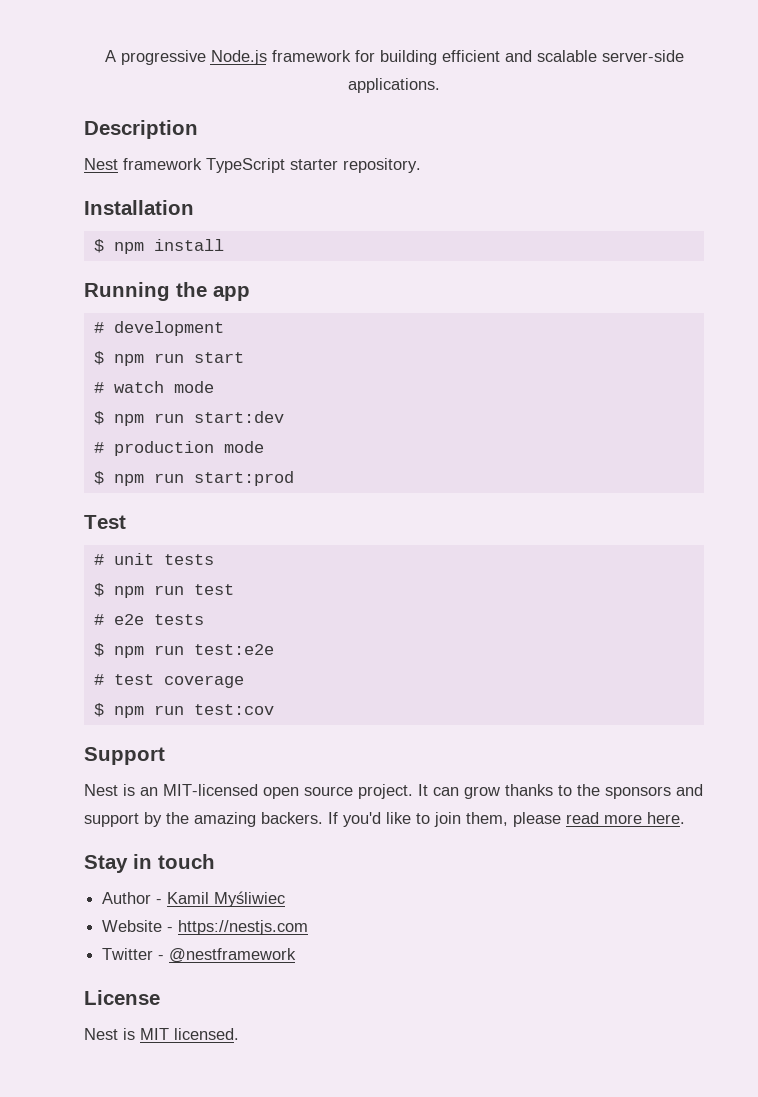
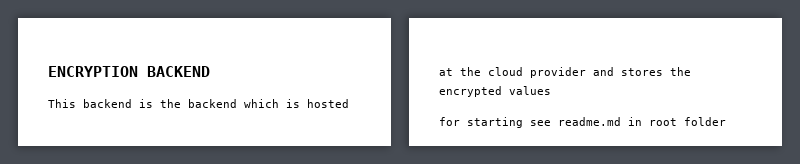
- A progressive Node.js framework for building efficient and scalable server-side applications.
- Description
- Nest framework TypeScript starter repository.
- Installation
- $ npm install
- Running the app
- # development
- $ npm run start
- # watch mode
- $ npm run start:dev
- # production mode
- $ npm run start:prod
- Test
- # unit tests
- $ npm run test
- # e2e tests
- $ npm run test:e2e
- # test coverage
- $ npm run test:cov
- Support
- Nest is an MIT-licensed open source project. It can grow thanks to the sponsors and support by the amazing backers. If you'd like to join them, please read more here.
- Stay in touch
- Author - Kamil Myśliwiec
- Website - https://nestjs.com
- Twitter - @nestframework
- License
- Nest is MIT licensed.
+ ENCRYPTION BACKEND
+ This backend is the backend which is hosted at the cloud provider and stores the encrypted values
+ for starting see readme.md in root folder

